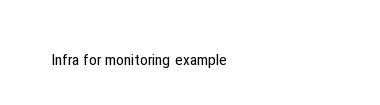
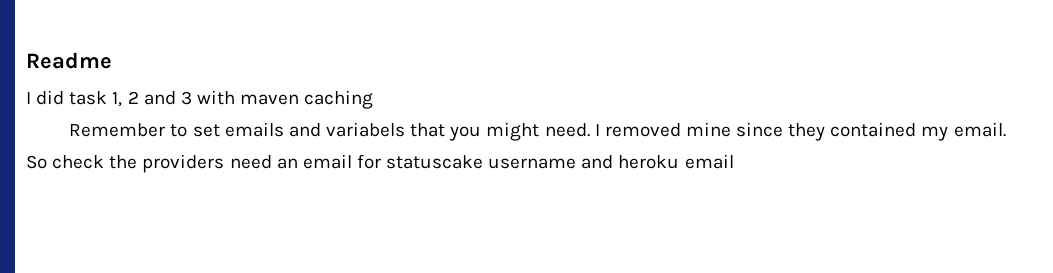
- Infra for monitoring example
+ Readme
+ I did task 1, 2 and 3 with maven caching
+ Remember to set emails and variabels that you might need. I removed mine since they contained my email. So check the providers need an email for statuscake username and heroku email

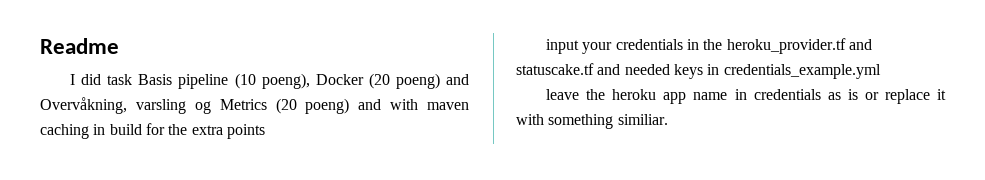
- I did task 1, 2 and 3 with maven caching
- Remember to set emails and variabels that you might need. I removed mine since they contained my email. So check the providers need an email for statuscake username and heroku email
+ I did task Basis pipeline (10 poeng), Docker (20 poeng) and Overvåkning, varsling og Metrics (20 poeng) and with maven caching in build for the extra points
+ input your credentials in the heroku_provider.tf and statuscake.tf and needed keys in credentials_example.yml
+ leave the heroku app name in credentials as is or replace it with something similiar.

